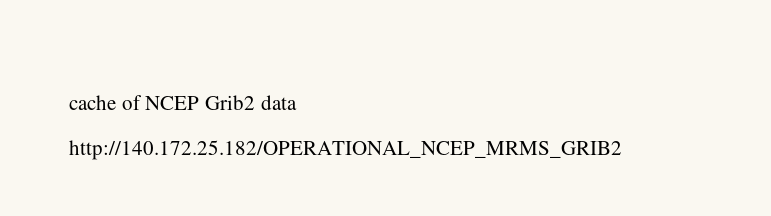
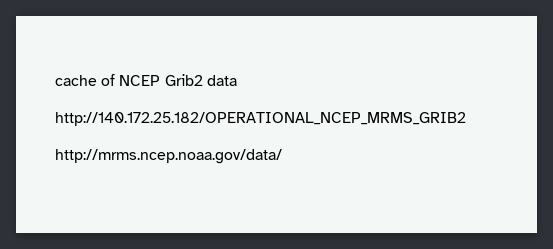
+ http://mrms.ncep.noaa.gov/data/

